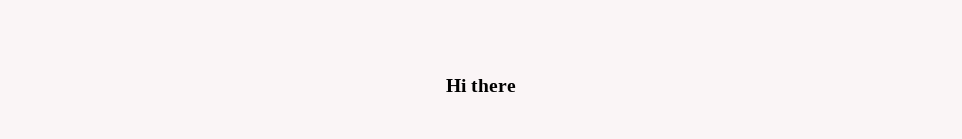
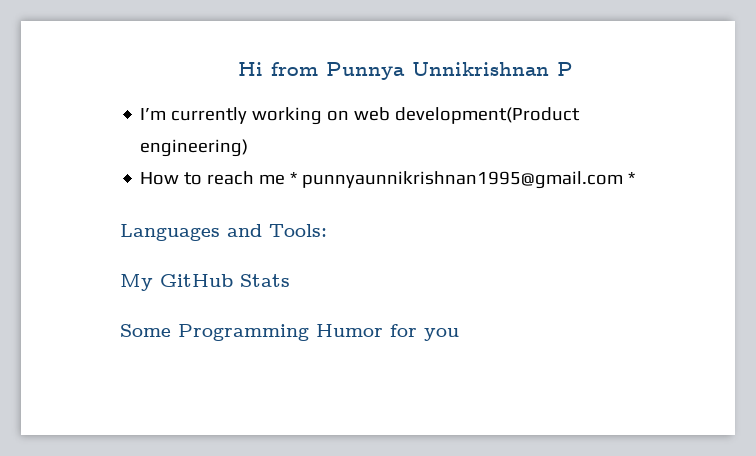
- Hi there
+ Hi from Punnya Unnikrishnan P
+ I’m currently working on web development(Product engineering)
+ How to reach me * punnyaunnikrishnan1995@gmail.com *
+ Languages and Tools:
+ My GitHub Stats
+ Some Programming Humor for you

